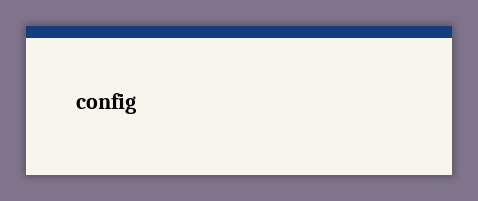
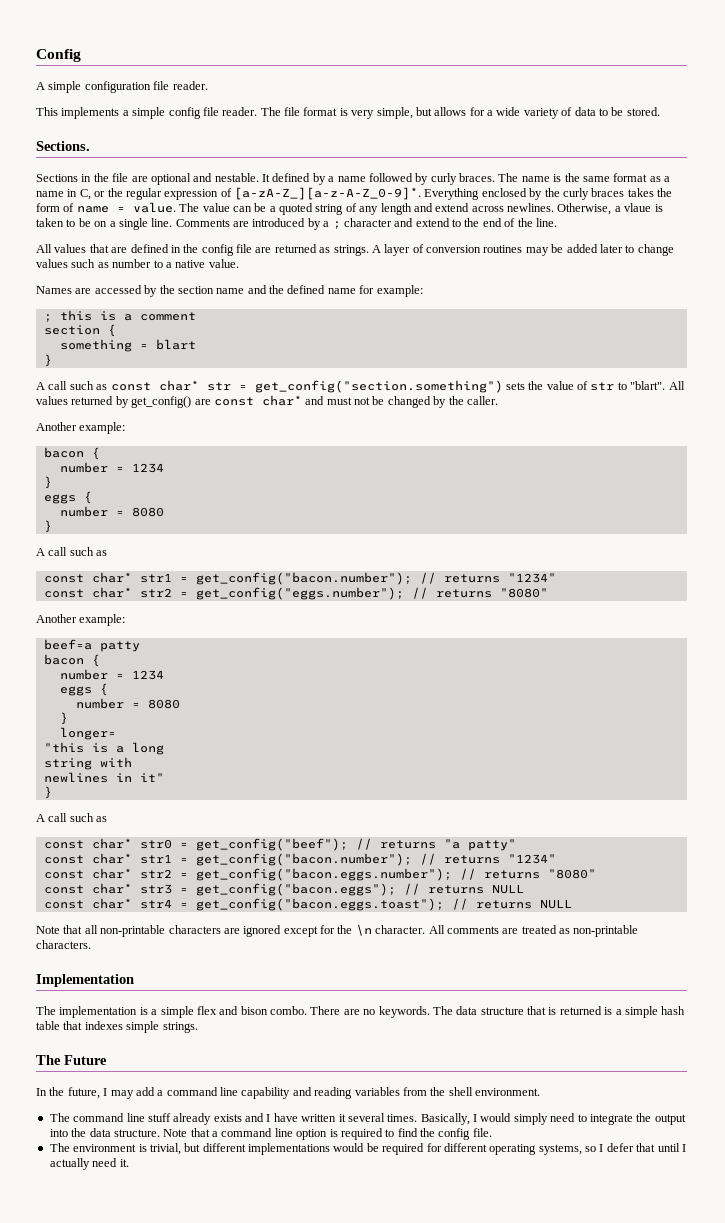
- config
+ Config
+ A simple configuration file reader.
+ This implements a simple config file reader. The file format is very simple, but allows for a wide variety of data to be stored.
+ Sections.
+ Sections in the file are optional and nestable. It defined by a name followed by curly braces. The name is the same format as a name in C, or the regular expression of [a-zA-Z_][a-z-A-Z_0-9]*. Everything enclosed by the curly braces takes the form of name = value. The value can be a quoted string of any length and extend across newlines. Otherwise, a vlaue is taken to be on a single line. Comments are introduced by a ; character and extend to the end of the line.
+ All values that are defined in the config file are returned as strings. A layer of conversion routines may be added later to change values such as number to a native value.
+ Names are accessed by the section name and the defined name for example:
+ ; this is a comment
+ section {
+ something = blart
+ }
+ A call such as const char* str = get_config("section.something") sets the value of str to "blart". All values returned by get_config() are const char* and must not be changed by the caller.
+ Another example:
+ bacon {
+ number = 1234
+ }
+ eggs {
+ number = 8080
+ }
+ A call such as
+ const char* str1 = get_config("bacon.number"); // returns "1234"
+ const char* str2 = get_config("eggs.number"); // returns "8080"
+ Another example:
+ beef=a patty
+ bacon {
+ number = 1234
+ eggs {
+ number = 8080
+ }
+ longer=
+ "this is a long
+ string with
+ newlines in it"
+ }
+ A call such as
+ const char* str0 = get_config("beef"); // returns "a patty"
+ const char* str1 = get_config("bacon.number"); // returns "1234"
+ const char* str2 = get_config("bacon.eggs.number"); // returns "8080"
+ const char* str3 = get_config("bacon.eggs"); // returns NULL
+ const char* str4 = get_config("bacon.eggs.toast"); // returns NULL
+ Note that all non-printable characters are ignored except for the \n character. All comments are treated as non-printable characters.
+ Implementation
+ The implementation is a simple flex and bison combo. There are no keywords. The data structure that is returned is a simple hash table that indexes simple strings.
+ The Future
+ In the future, I may add a command line capability and reading variables from the shell environment.
+ The command line stuff already exists and I have written it several times. Basically, I would simply need to integrate the output into the data structure. Note that a command line option is required to find the config file.
+ The environment is trivial, but different implementations would be required for different operating systems, so I defer that until I actually need it.

